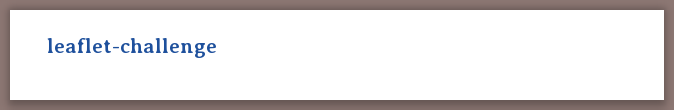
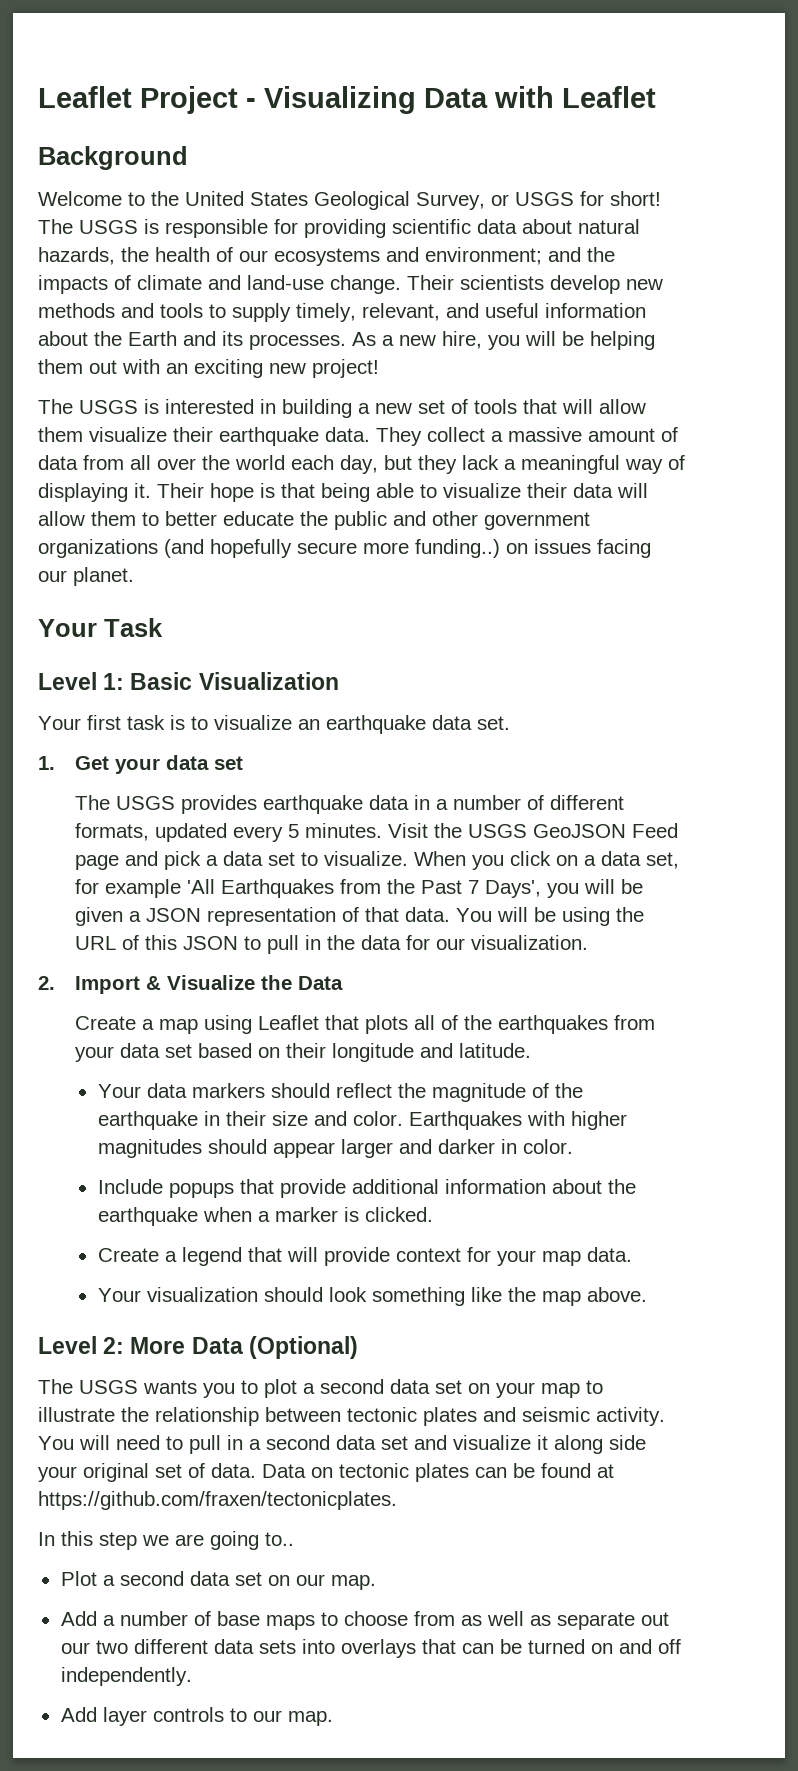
- leaflet-challenge
+ Leaflet Project - Visualizing Data with Leaflet
+ Background
+ Welcome to the United States Geological Survey, or USGS for short! The USGS is responsible for providing scientific data about natural hazards, the health of our ecosystems and environment; and the impacts of climate and land-use change. Their scientists develop new methods and tools to supply timely, relevant, and useful information about the Earth and its processes. As a new hire, you will be helping them out with an exciting new project!
+ The USGS is interested in building a new set of tools that will allow them visualize their earthquake data. They collect a massive amount of data from all over the world each day, but they lack a meaningful way of displaying it. Their hope is that being able to visualize their data will allow them to better educate the public and other government organizations (and hopefully secure more funding..) on issues facing our planet.
+ Your Task
+ Level 1: Basic Visualization
+ Your first task is to visualize an earthquake data set.
+ 1. Get your data set
+ The USGS provides earthquake data in a number of different formats, updated every 5 minutes. Visit the USGS GeoJSON Feed page and pick a data set to visualize. When you click on a data set, for example 'All Earthquakes from the Past 7 Days', you will be given a JSON representation of that data. You will be using the URL of this JSON to pull in the data for our visualization.
+ 2. Import & Visualize the Data
+ Create a map using Leaflet that plots all of the earthquakes from your data set based on their longitude and latitude.
+ Your data markers should reflect the magnitude of the earthquake in their size and color. Earthquakes with higher magnitudes should appear larger and darker in color.
+ Include popups that provide additional information about the earthquake when a marker is clicked.
+ Create a legend that will provide context for your map data.
+ Your visualization should look something like the map above.
+ Level 2: More Data (Optional)
+ The USGS wants you to plot a second data set on your map to illustrate the relationship between tectonic plates and seismic activity. You will need to pull in a second data set and visualize it along side your original set of data. Data on tectonic plates can be found at https://github.com/fraxen/tectonicplates.
+ In this step we are going to..
+ Plot a second data set on our map.
+ Add a number of base maps to choose from as well as separate out our two different data sets into overlays that can be turned on and off independently.
+ Add layer controls to our map.

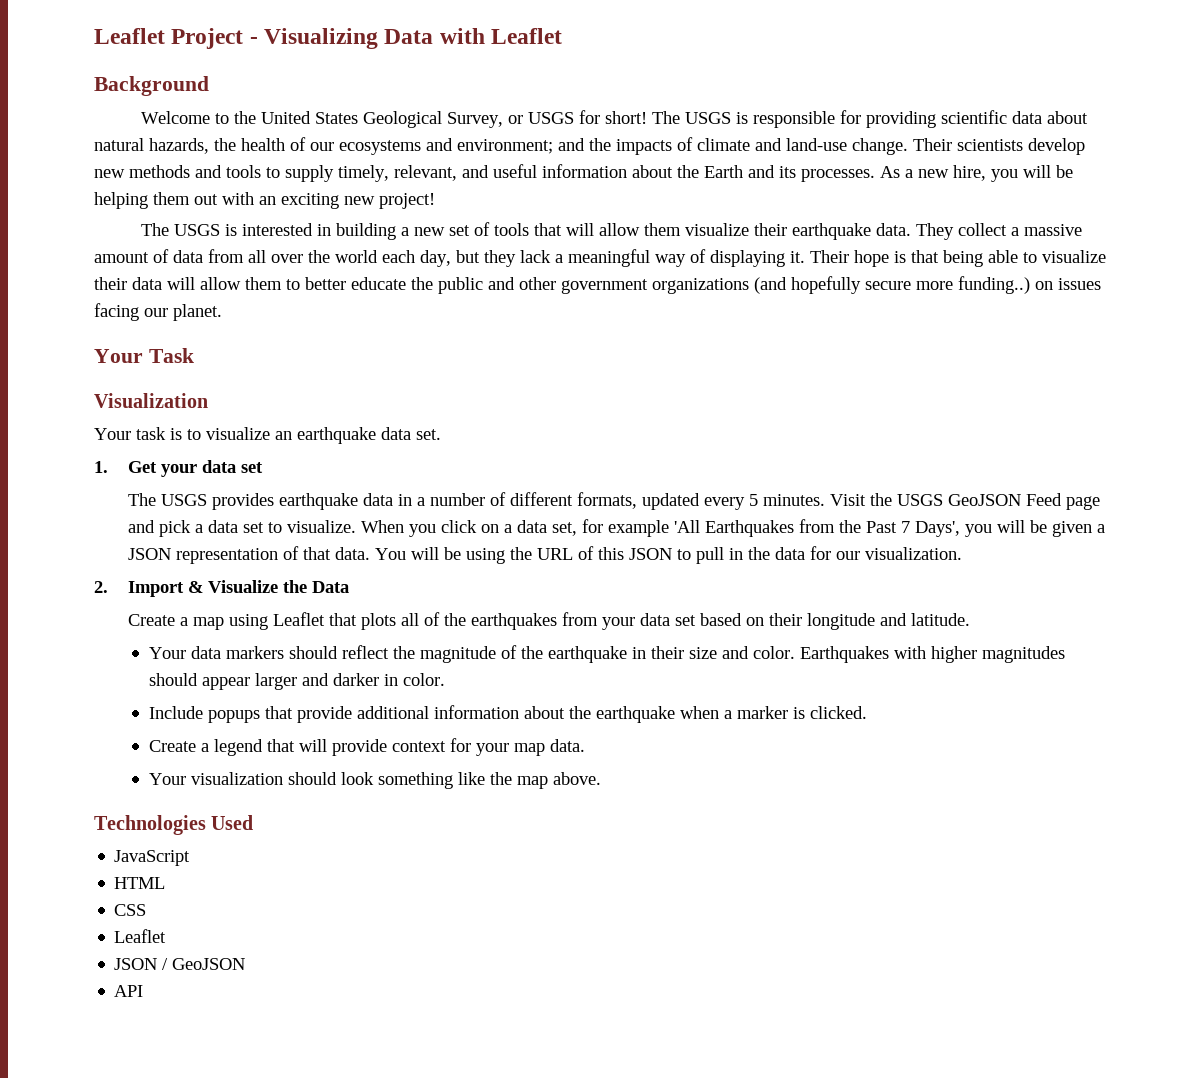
- Level 1: Basic Visualization
+ Visualization
- Your first task is to visualize an earthquake data set.
+ Your task is to visualize an earthquake data set.
- Level 2: More Data (Optional)
- The USGS wants you to plot a second data set on your map to illustrate the relationship between tectonic plates and seismic activity. You will need to pull in a second data set and visualize it along side your original set of data. Data on tectonic plates can be found at https://github.com/fraxen/tectonicplates.
- In this step we are going to..
- Plot a second data set on our map.
- Add a number of base maps to choose from as well as separate out our two different data sets into overlays that can be turned on and off independently.
- Add layer controls to our map.
+ Technologies Used
+ JavaScript
+ HTML
+ CSS
+ Leaflet
+ JSON / GeoJSON
+ API

